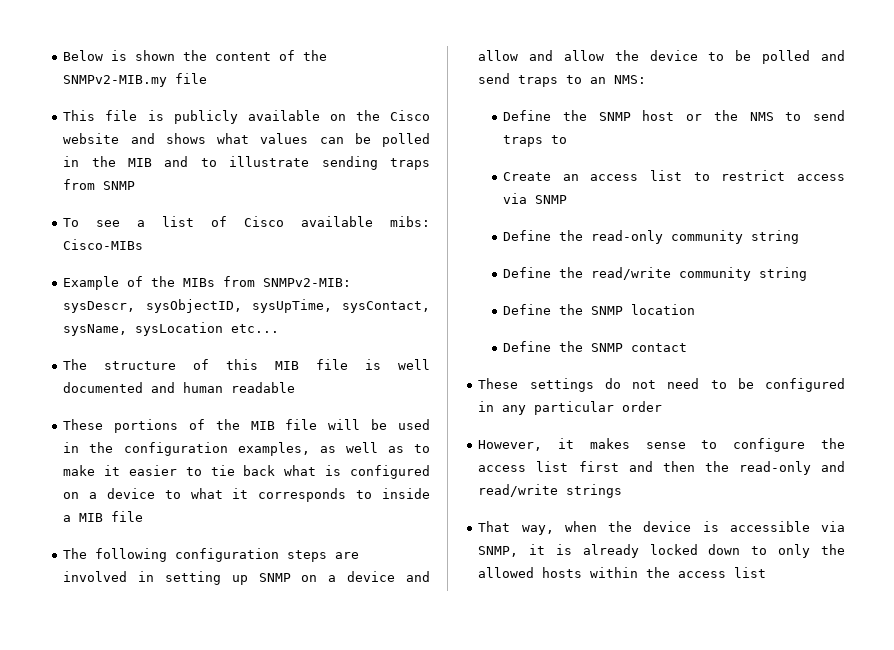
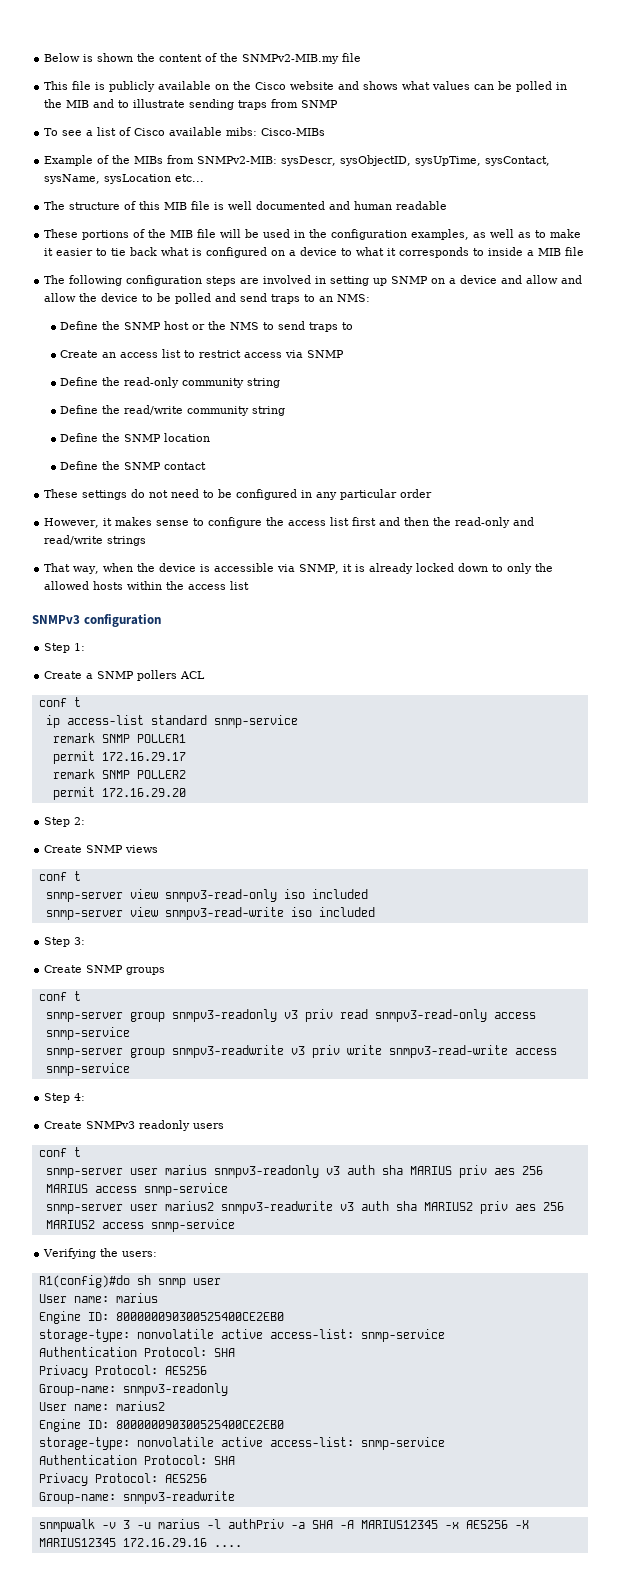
+ SNMPv3 configuration
+ Step 1:
+ Create a SNMP pollers ACL
+ conf t
+ ip access-list standard snmp-service
+ remark SNMP POLLER1
+ permit 172.16.29.17
+ remark SNMP POLLER2
+ permit 172.16.29.20
+ Step 2:
+ Create SNMP views
+ conf t
+ snmp-server view snmpv3-read-only iso included
+ snmp-server view snmpv3-read-write iso included
+ Step 3:
+ Create SNMP groups
+ conf t
+ snmp-server group snmpv3-readonly v3 priv read snmpv3-read-only access snmp-service
+ snmp-server group snmpv3-readwrite v3 priv write snmpv3-read-write access snmp-service
+ Step 4:
+ Create SNMPv3 readonly users
+ conf t
+ snmp-server user marius snmpv3-readonly v3 auth sha MARIUS priv aes 256 MARIUS access snmp-service
+ snmp-server user marius2 snmpv3-readwrite v3 auth sha MARIUS2 priv aes 256 MARIUS2 access snmp-service
+ Verifying the users:
+ R1(config)#do sh snmp user
+ User name: marius
+ Engine ID: 800000090300525400CE2EB0
+ storage-type: nonvolatile active access-list: snmp-service
+ Authentication Protocol: SHA
+ Privacy Protocol: AES256
+ Group-name: snmpv3-readonly
+ User name: marius2
+ Engine ID: 800000090300525400CE2EB0
+ storage-type: nonvolatile active access-list: snmp-service
+ Authentication Protocol: SHA
+ Privacy Protocol: AES256
+ Group-name: snmpv3-readwrite
+ snmpwalk -v 3 -u marius -l authPriv -a SHA -A MARIUS12345 -x AES256 -X MARIUS12345 172.16.29.16 ....

